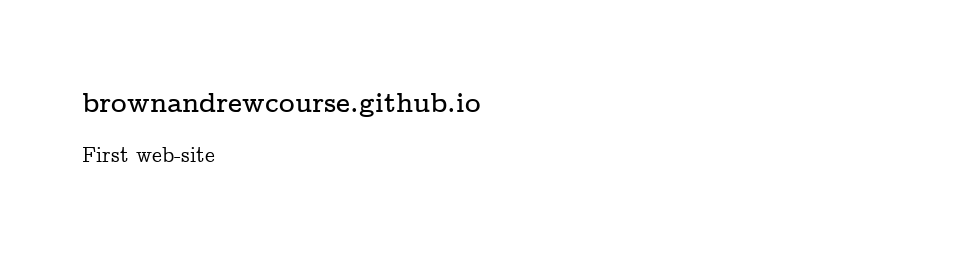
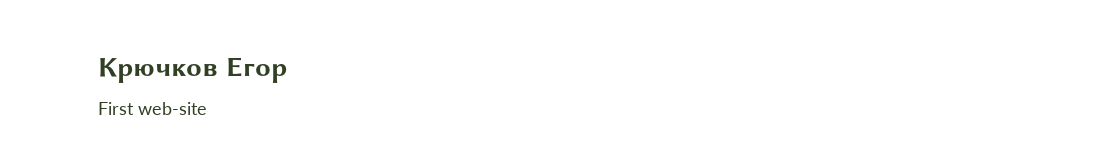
- brownandrewcourse.github.io
+ Крючков Егор

